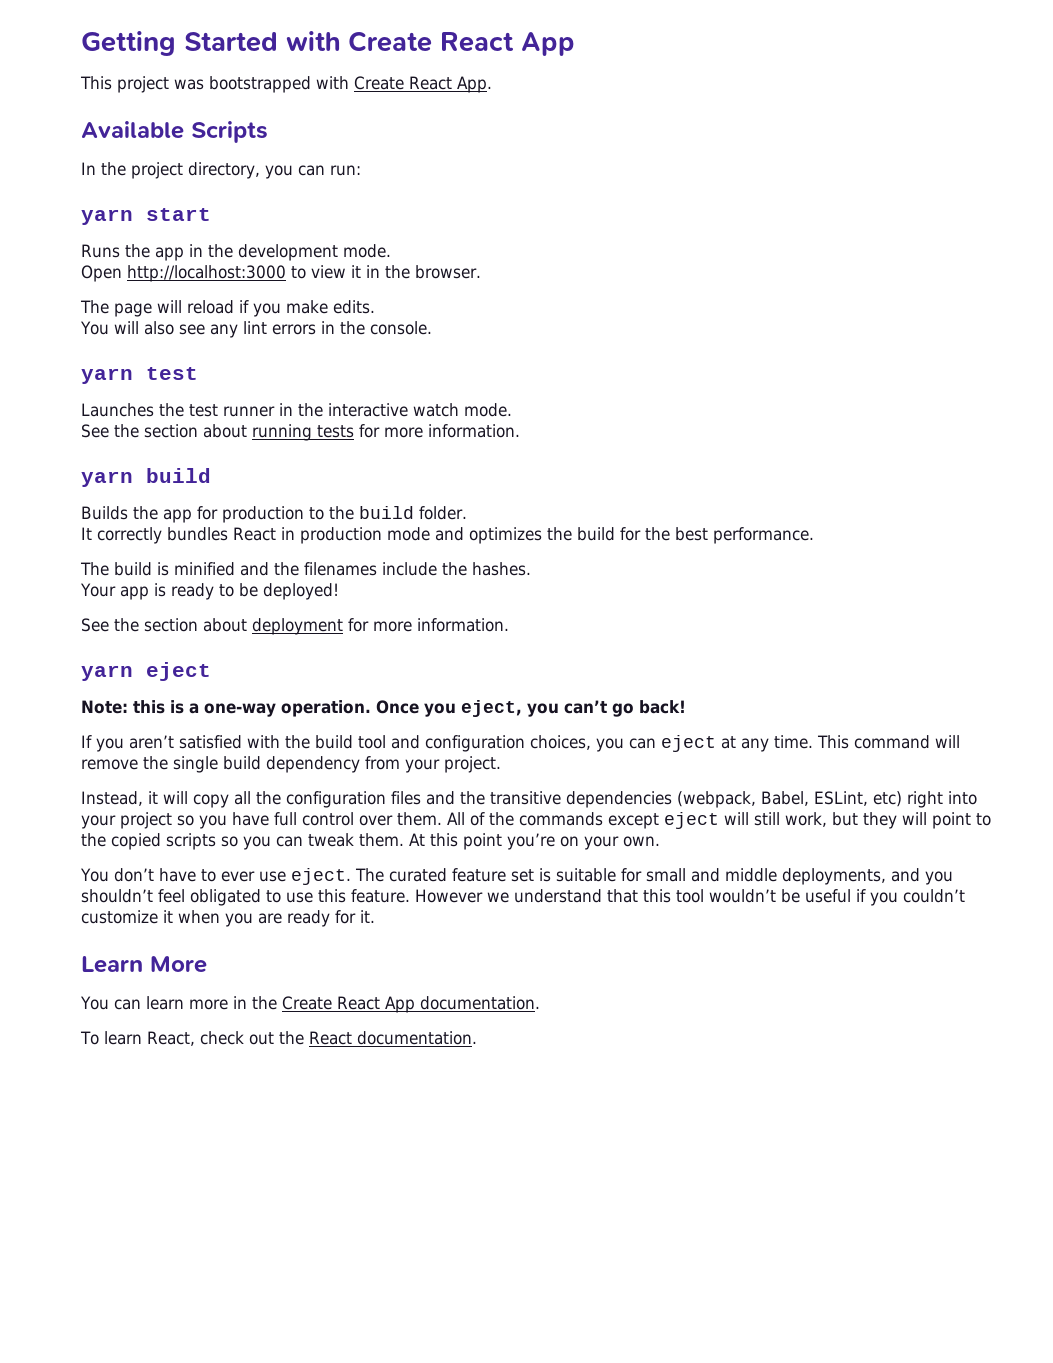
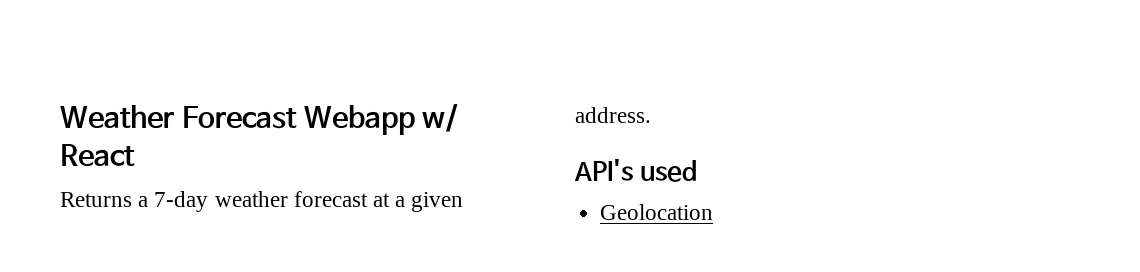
- Getting Started with Create React App
- This project was bootstrapped with Create React App.
- Available Scripts
- In the project directory, you can run:
- yarn start
- Runs the app in the development mode.
- Open http://localhost:3000 to view it in the browser.
- The page will reload if you make edits.
- You will also see any lint errors in the console.
- yarn test
- Launches the test runner in the interactive watch mode.
- See the section about running tests for more information.
- yarn build
- Builds the app for production to the build folder.
- It correctly bundles React in production mode and optimizes the build for the best performance.
- The build is minified and the filenames include the hashes.
- Your app is ready to be deployed!
- See the section about deployment for more information.
- yarn eject
- Note: this is a one-way operation. Once you eject, you can’t go back!
- If you aren’t satisfied with the build tool and configuration choices, you can eject at any time. This command will remove the single build dependency from your project.
- Instead, it will copy all the configuration files and the transitive dependencies (webpack, Babel, ESLint, etc) right into your project so you have full control over them. All of the commands except eject will still work, but they will point to the copied scripts so you can tweak them. At this point you’re on your own.
- You don’t have to ever use eject. The curated feature set is suitable for small and middle deployments, and you shouldn’t feel obligated to use this feature. However we understand that this tool wouldn’t be useful if you couldn’t customize it when you are ready for it.
- Learn More
- You can learn more in the Create React App documentation.
- To learn React, check out the React documentation.
+ Weather Forecast Webapp w/ React
+ Returns a 7-day weather forecast at a given address.
+ API's used
+ Geolocation

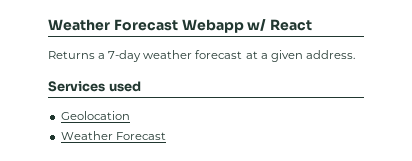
- API's used
+ Services used
  Geolocation
+ Weather Forecast

